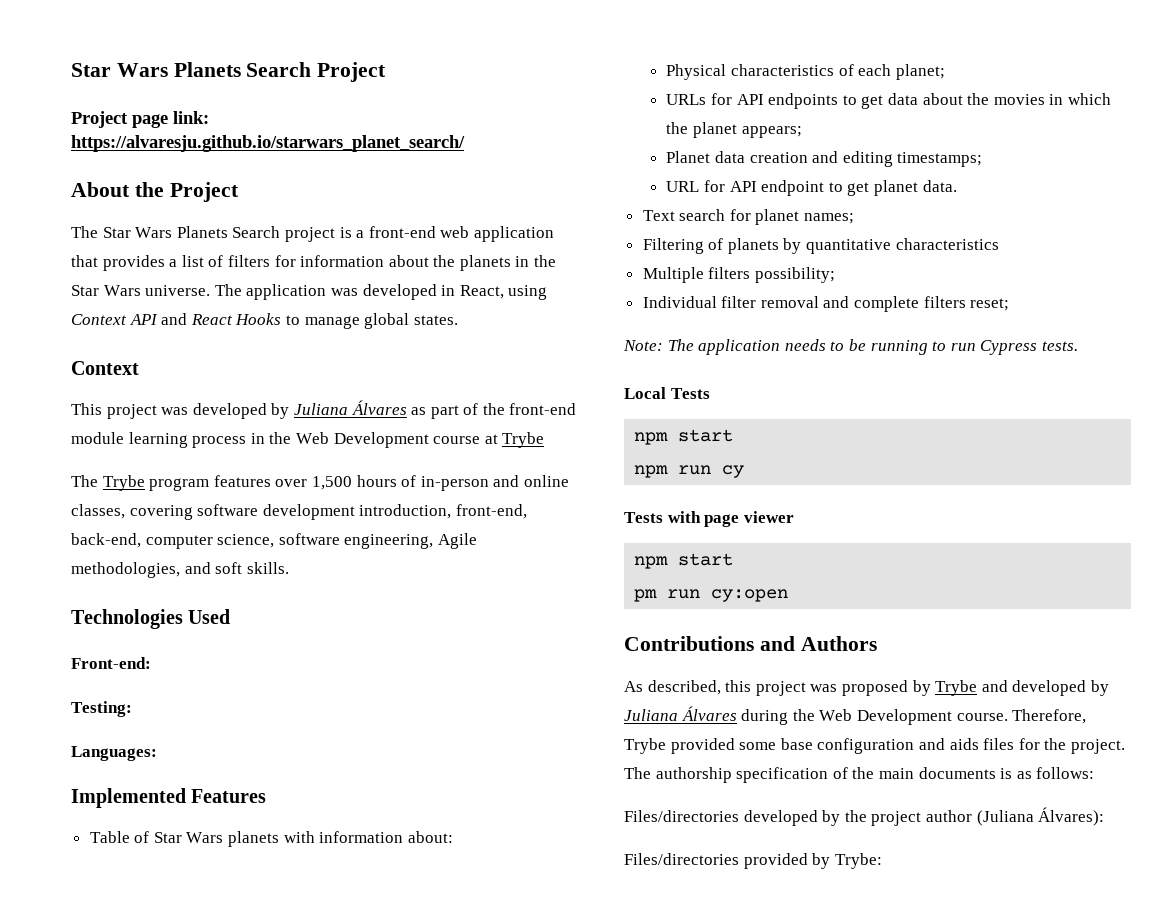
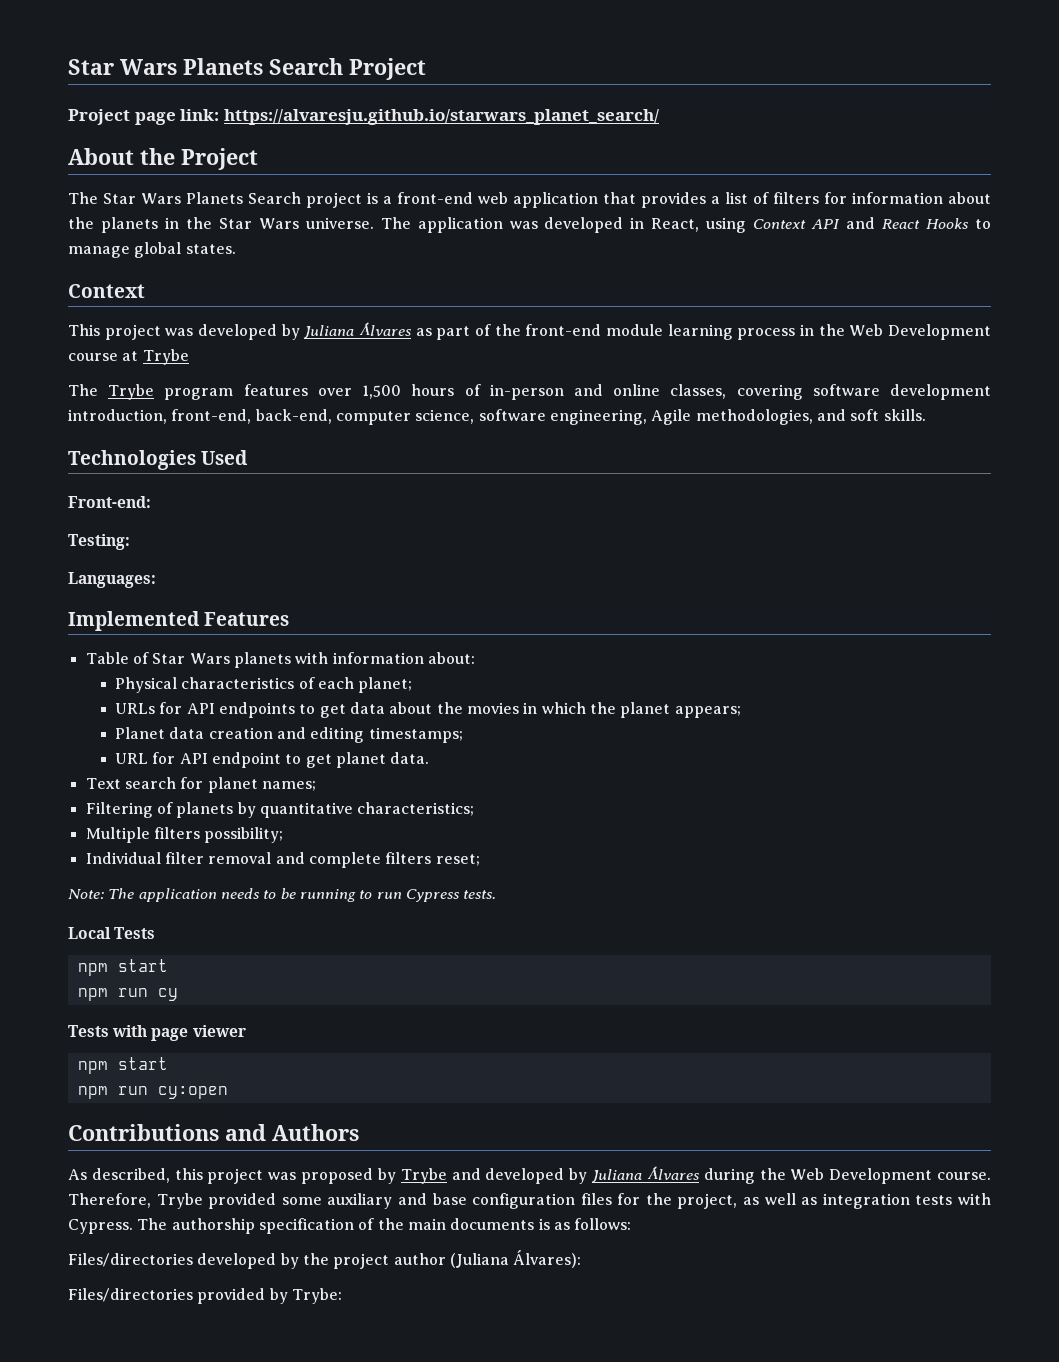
- Filtering of planets by quantitative characteristics
+ Filtering of planets by quantitative characteristics;
- pm run cy:open
+ npm run cy:open
- Therefore, Trybe provided some base configuration and aids files for the project.
+ Therefore, Trybe provided some auxiliary and base configuration files for the project, as well as integration tests with Cypress.

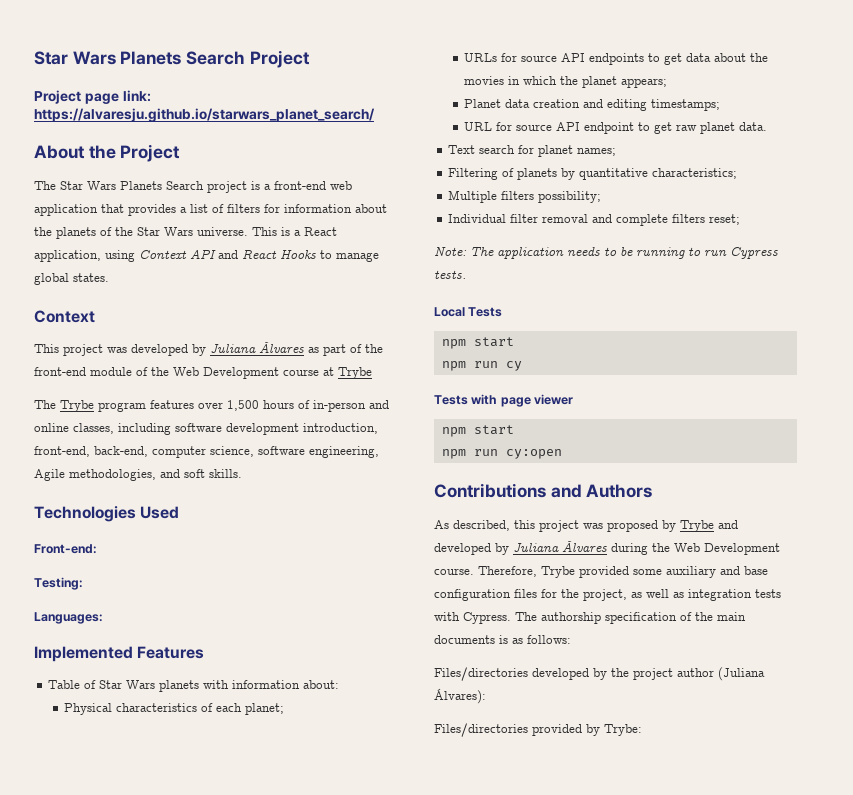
- The Star Wars Planets Search project is a front-end web application that provides a list of filters for information about the planets in the Star Wars universe.
+ The Star Wars Planets Search project is a front-end web application that provides a list of filters for information about the planets of the Star Wars universe.
- The application was developed in React, using Context API and React Hooks to manage global states.
+ This is a React application, using Context API and React Hooks to manage global states.
- This project was developed by Juliana Álvares as part of the front-end module learning process in the Web Development course at Trybe
+ This project was developed by Juliana Álvares as part of the front-end module of the Web Development course at Trybe
- The Trybe program features over 1,500 hours of in-person and online classes, covering software development introduction, front-end, back-end, computer science, software engineering, Agile methodologies, and soft skills.
+ The Trybe program features over 1,500 hours of in-person and online classes, including software development introduction, front-end, back-end, computer science, software engineering, Agile methodologies, and soft skills.
- URLs for API endpoints to get data about the movies in which the planet appears;
+ URLs for source API endpoints to get data about the movies in which the planet appears;
- URL for API endpoint to get planet data.
+ URL for source API endpoint to get raw planet data.

